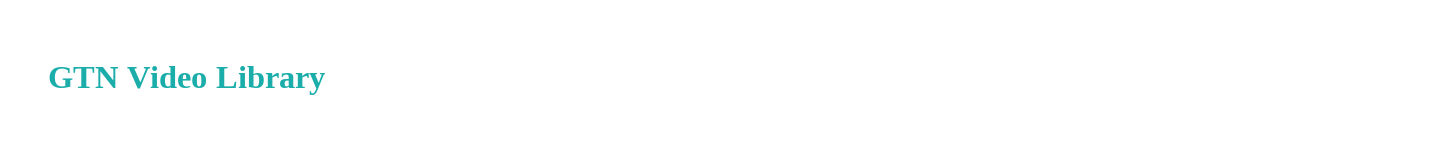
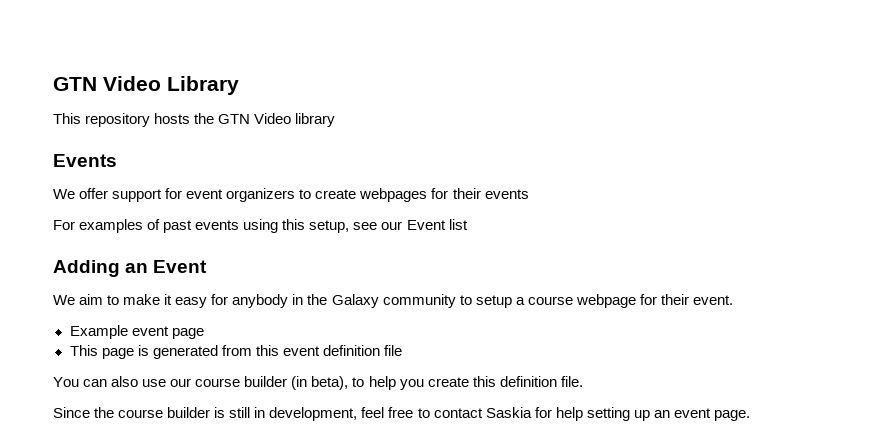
+ This repository hosts the GTN Video library
+ Events
+ We offer support for event organizers to create webpages for their events
+ For examples of past events using this setup, see our Event list
+ Adding an Event
+ We aim to make it easy for anybody in the Galaxy community to setup a course webpage for their event.
+ Example event page
+ This page is generated from this event definition file
+ You can also use our course builder (in beta), to help you create this definition file.
+ Since the course builder is still in development, feel free to contact Saskia for help setting up an event page.

